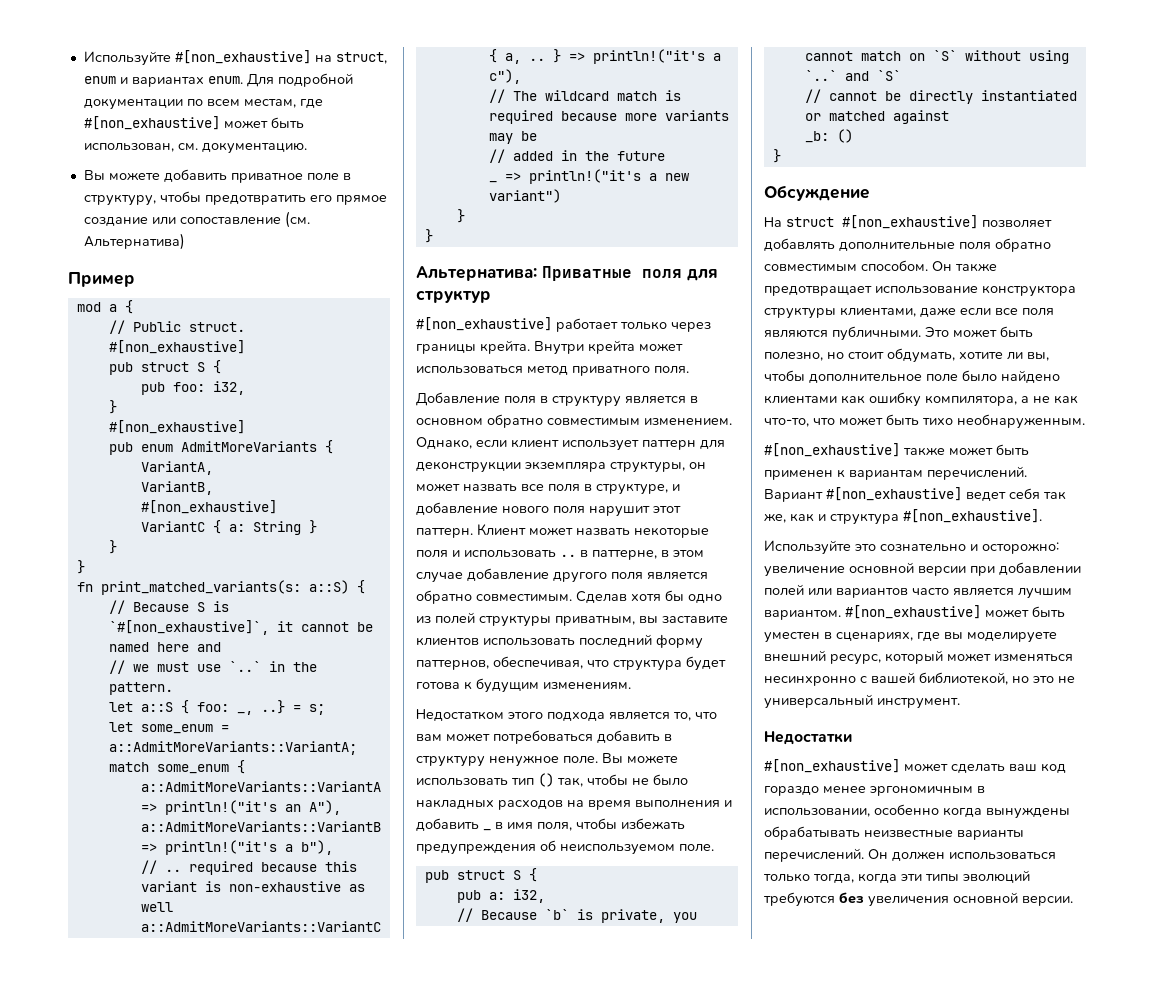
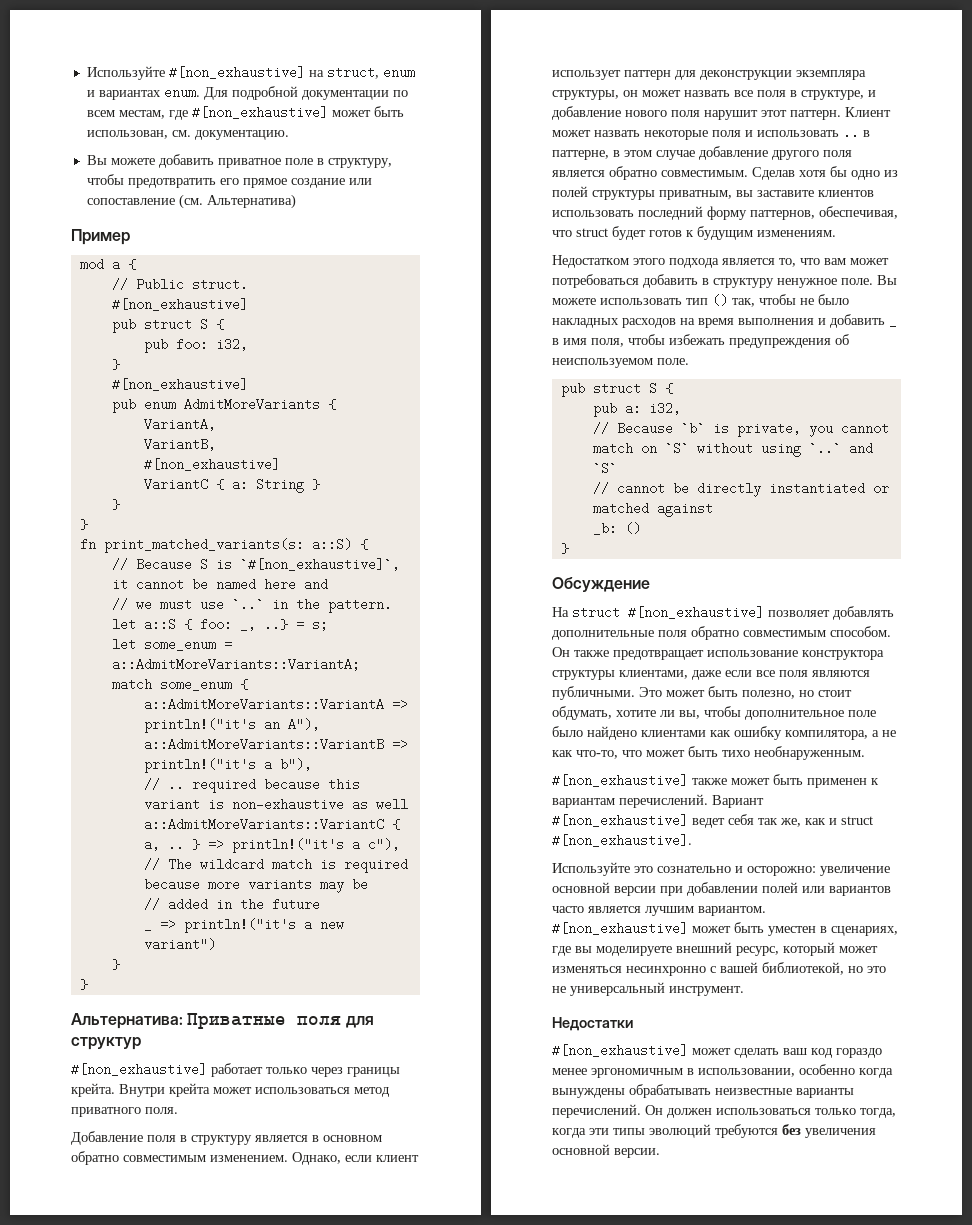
- Сделав хотя бы одно из полей структуры приватным, вы заставите клиентов использовать последний форму паттернов, обеспечивая, что структура будет готова к будущим изменениям.
+ Сделав хотя бы одно из полей структуры приватным, вы заставите клиентов использовать последний форму паттернов, обеспечивая, что struct будет готов к будущим изменениям.
- Вариант #[non_exhaustive] ведет себя так же, как и структура #[non_exhaustive].
+ Вариант #[non_exhaustive] ведет себя так же, как и struct #[non_exhaustive].

